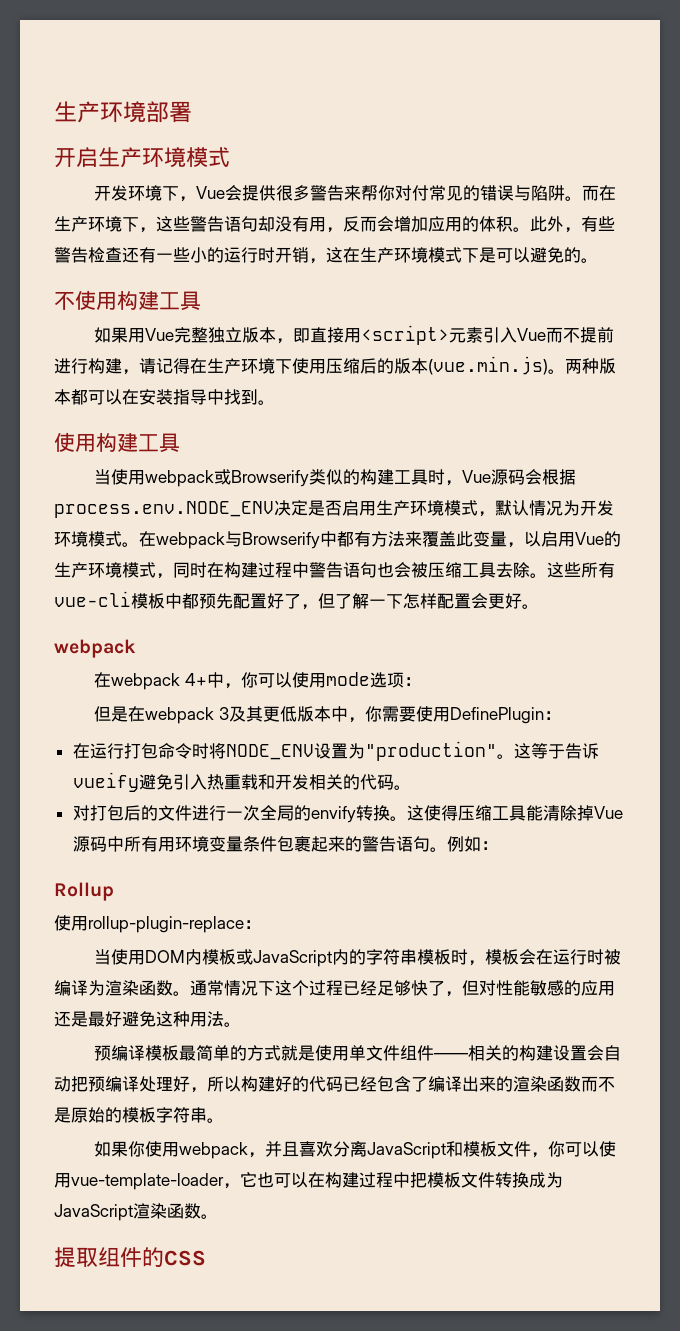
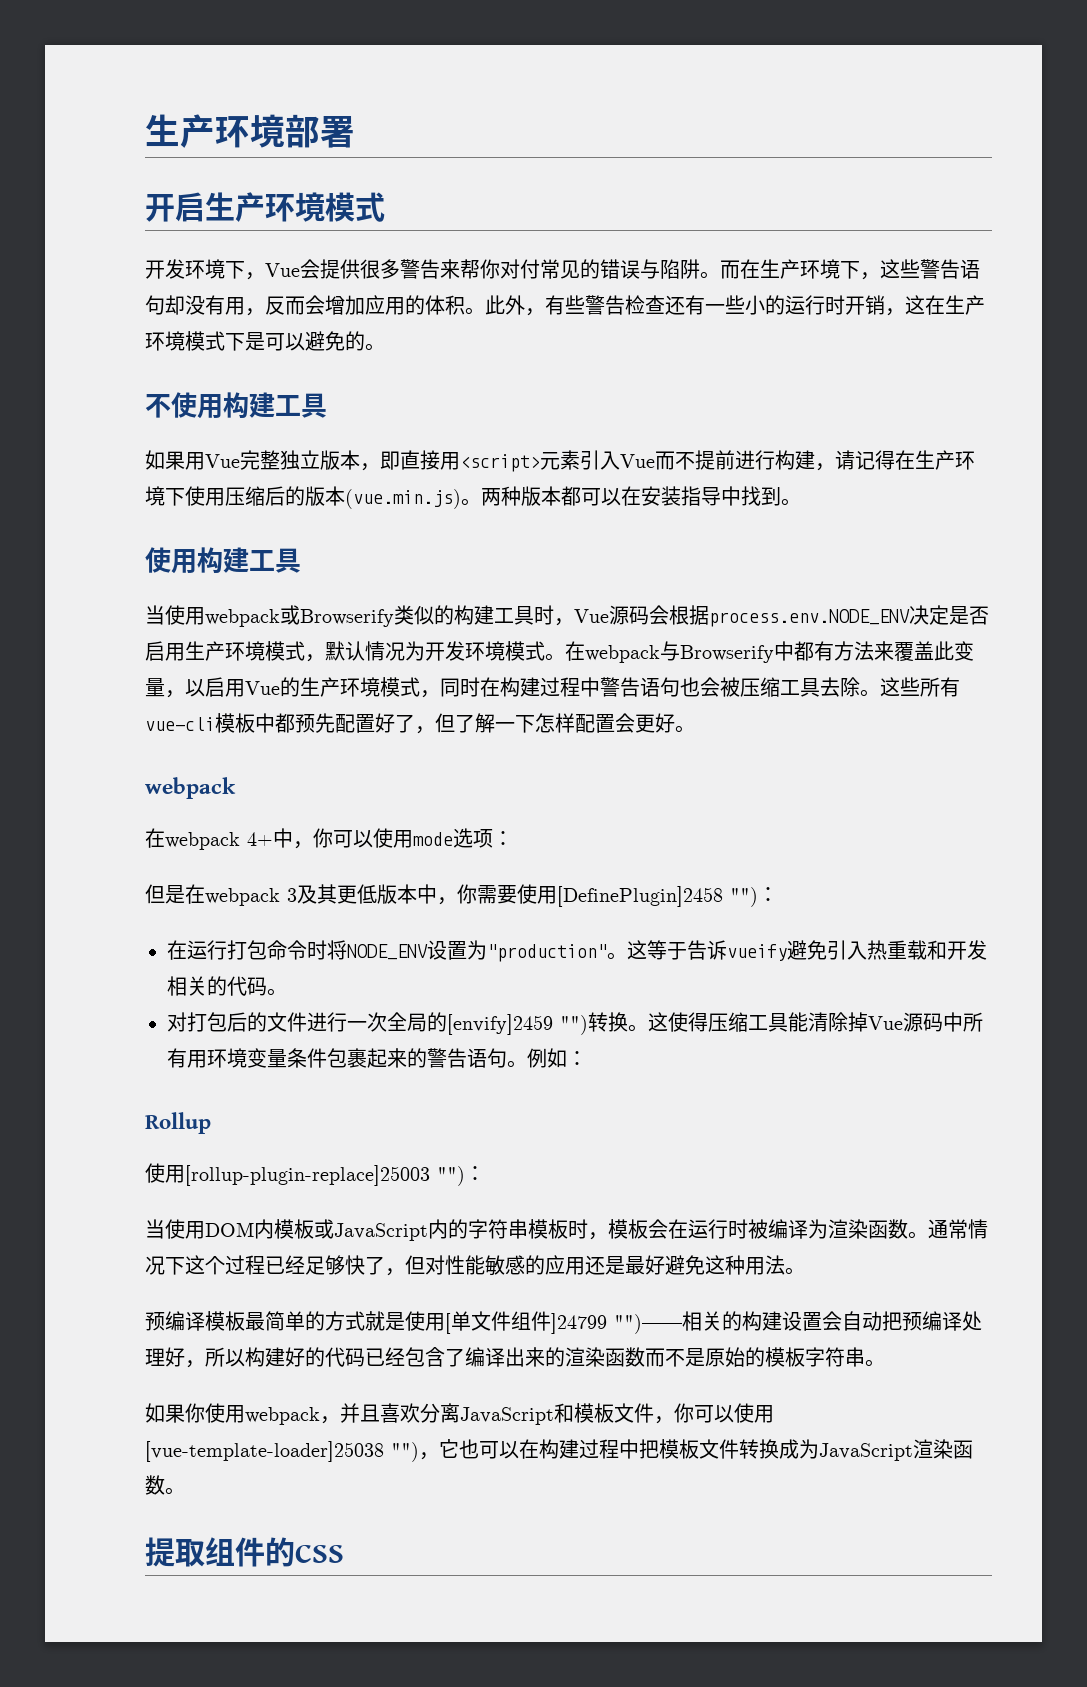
- 但是在webpack 3及其更低版本中，你需要使用DefinePlugin：
+ 但是在webpack 3及其更低版本中，你需要使用[DefinePlugin]2458 "")：
- 对打包后的文件进行一次全局的envify转换。
+ 对打包后的文件进行一次全局的[envify]2459 "")转换。
- 使用rollup-plugin-replace：
+ 使用[rollup-plugin-replace]25003 "")：
- 预编译模板最简单的方式就是使用单文件组件——相关的构建设置会自动把预编译处理好，所以构建好的代码已经包含了编译出来的渲染函数而不是原始的模板字符串。
+ 预编译模板最简单的方式就是使用[单文件组件]24799 "")——相关的构建设置会自动把预编译处理好，所以构建好的代码已经包含了编译出来的渲染函数而不是原始的模板字符串。
- 如果你使用webpack，并且喜欢分离JavaScript和模板文件，你可以使用vue-template-loader，它也可以在构建过程中把模板文件转换成为JavaScript渲染函数。
+ 如果你使用webpack，并且喜欢分离JavaScript和模板文件，你可以使用[vue-template-loader]25038 "")，它也可以在构建过程中把模板文件转换成为JavaScript渲染函数。

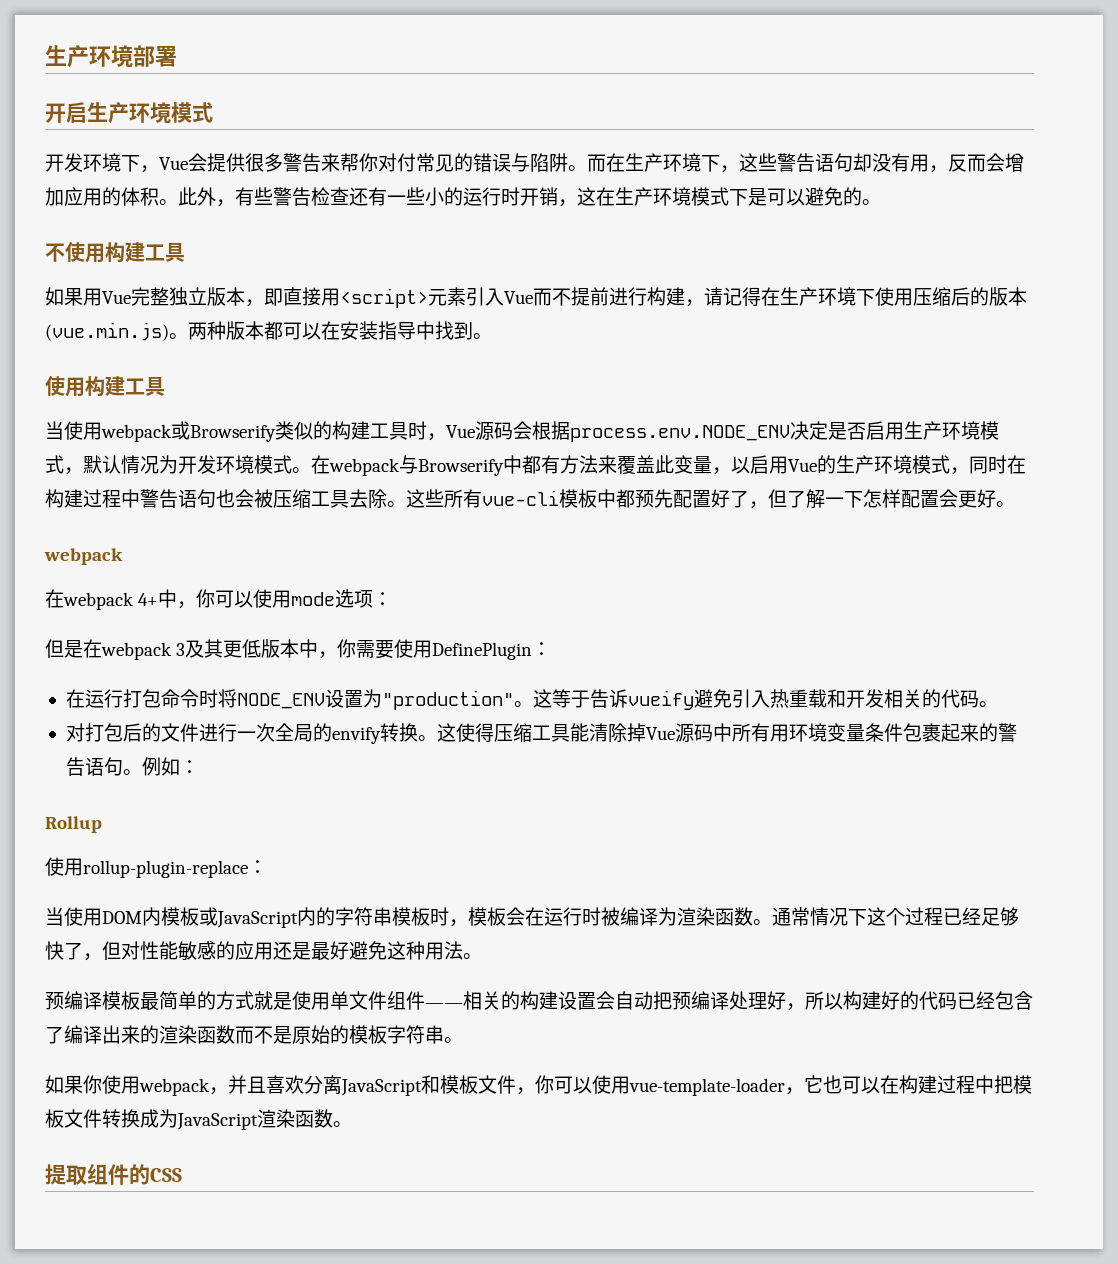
- 但是在webpack 3及其更低版本中，你需要使用[DefinePlugin]2458 "")：
+ 但是在webpack 3及其更低版本中，你需要使用DefinePlugin：
- 对打包后的文件进行一次全局的[envify]2459 "")转换。
+ 对打包后的文件进行一次全局的envify转换。
- 使用[rollup-plugin-replace]25003 "")：
+ 使用rollup-plugin-replace：
- 预编译模板最简单的方式就是使用[单文件组件]24799 "")——相关的构建设置会自动把预编译处理好，所以构建好的代码已经包含了编译出来的渲染函数而不是原始的模板字符串。
+ 预编译模板最简单的方式就是使用单文件组件——相关的构建设置会自动把预编译处理好，所以构建好的代码已经包含了编译出来的渲染函数而不是原始的模板字符串。
- 如果你使用webpack，并且喜欢分离JavaScript和模板文件，你可以使用[vue-template-loader]25038 "")，它也可以在构建过程中把模板文件转换成为JavaScript渲染函数。
+ 如果你使用webpack，并且喜欢分离JavaScript和模板文件，你可以使用vue-template-loader，它也可以在构建过程中把模板文件转换成为JavaScript渲染函数。

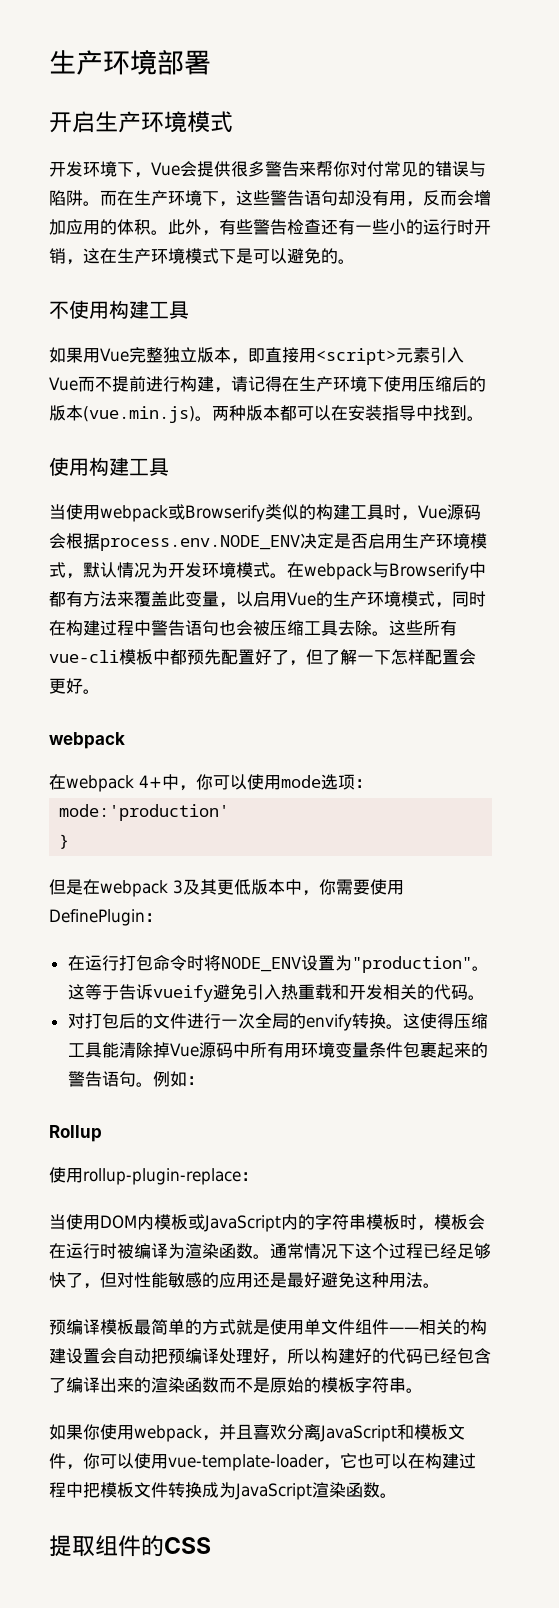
+ mode:'production'
+ }

